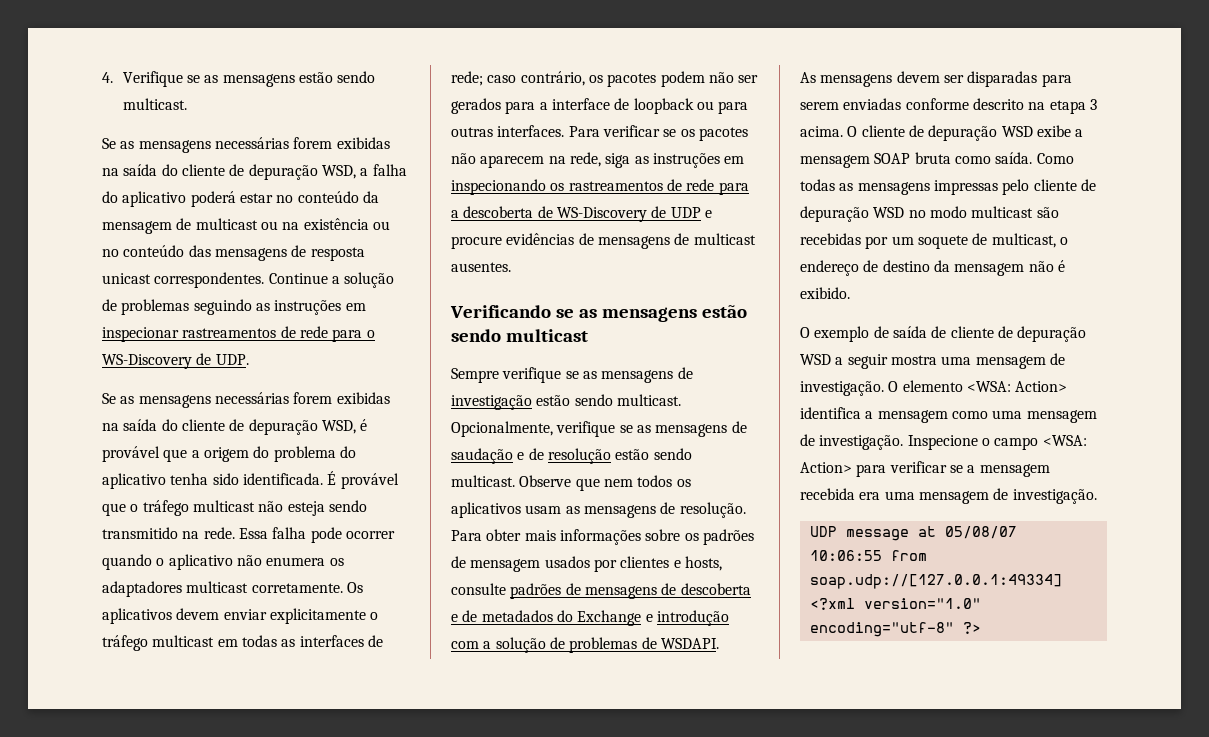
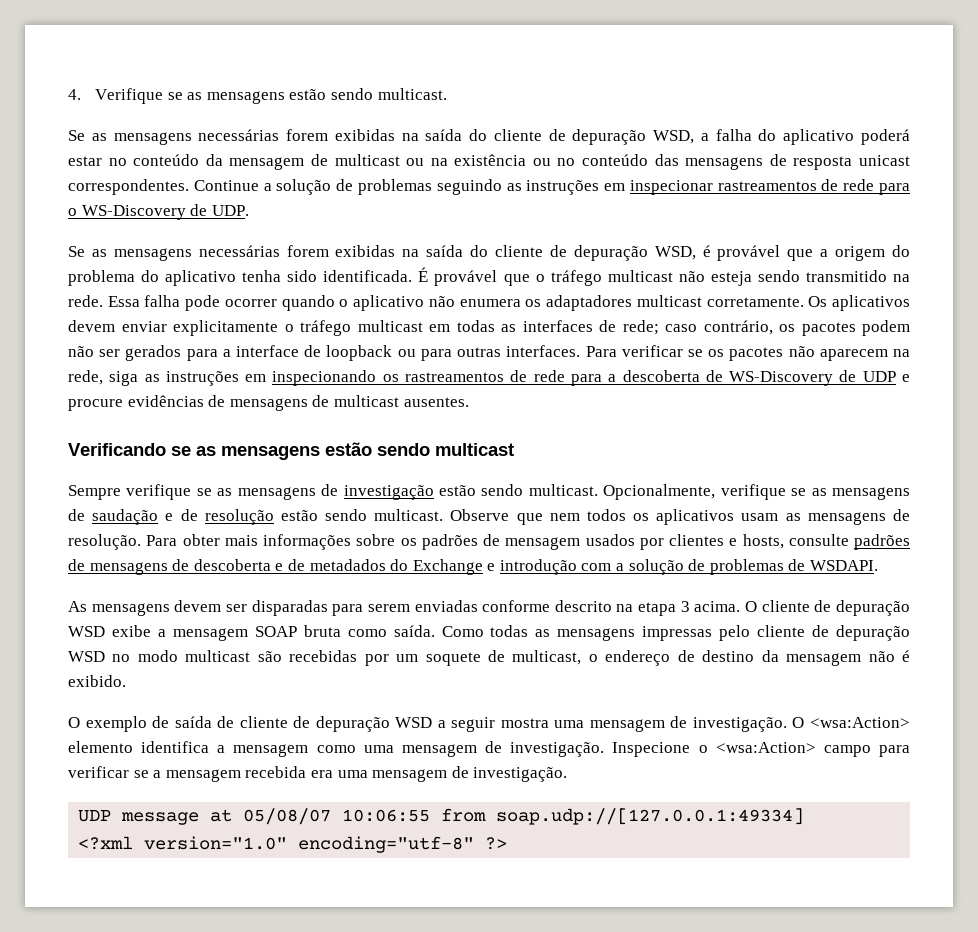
- O elemento <WSA: Action> identifica a mensagem como uma mensagem de investigação.
+ O <wsa:Action> elemento identifica a mensagem como uma mensagem de investigação.
- Inspecione o campo <WSA: Action> para verificar se a mensagem recebida era uma mensagem de investigação.
+ Inspecione o <wsa:Action> campo para verificar se a mensagem recebida era uma mensagem de investigação.

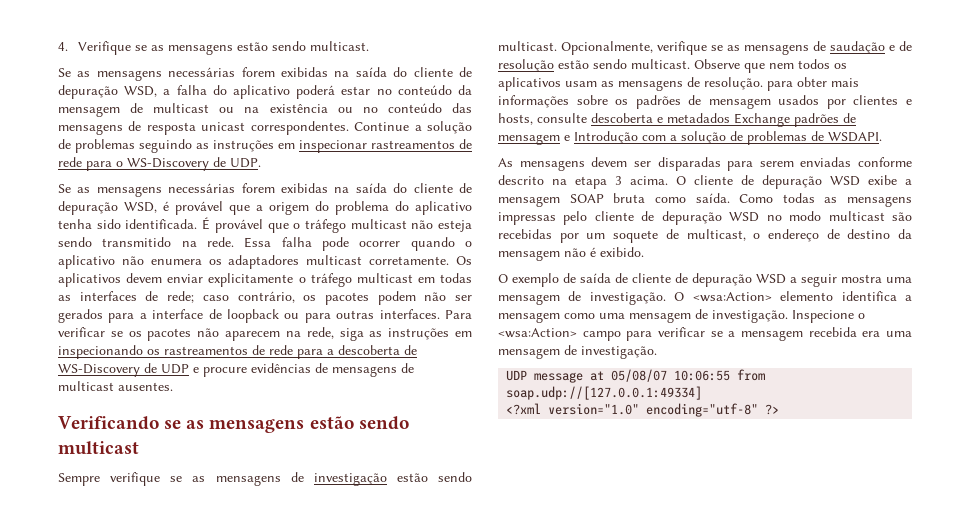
- Observe que nem todos os aplicativos usam as mensagens de resolução. Para obter mais informações sobre os padrões de mensagem usados por clientes e hosts, consulte padrões de mensagens de descoberta e de metadados do Exchange e introdução com a solução de problemas de WSDAPI.
+ Observe que nem todos os aplicativos usam as mensagens de resolução. para obter mais informações sobre os padrões de mensagem usados por clientes e hosts, consulte descoberta e metadados Exchange padrões de mensagem e Introdução com a solução de problemas de WSDAPI.

